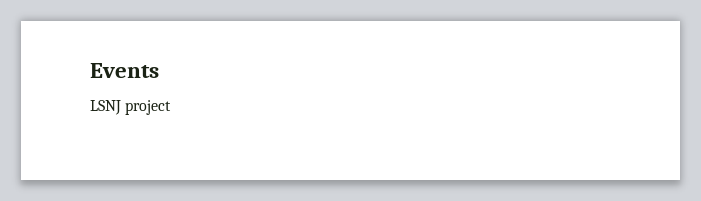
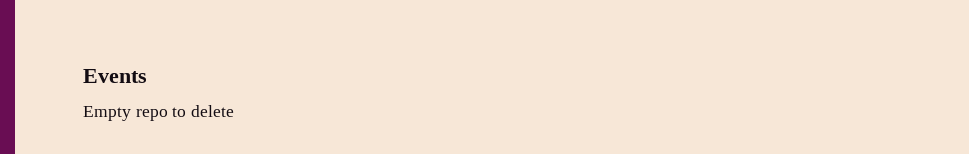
- LSNJ project
+ Empty repo to delete

